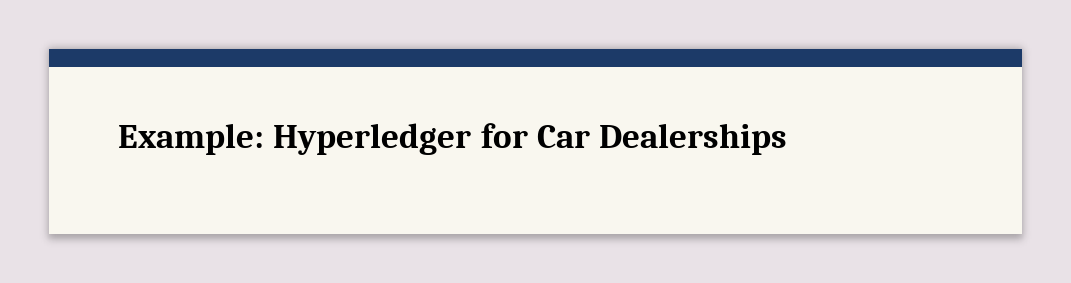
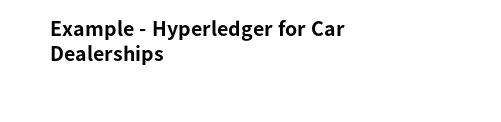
- Example: Hyperledger for Car Dealerships
+ Example - Hyperledger for Car Dealerships

